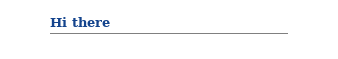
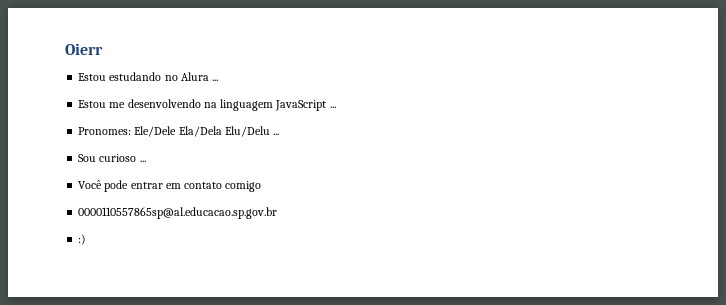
- Hi there
+ Oierr
+ Estou estudando no Alura ...
+ Estou me desenvolvendo na linguagem JavaScript ...
+ Pronomes: Ele/Dele Ela/Dela Elu/Delu ...
+ Sou curioso ...
+ Você pode entrar em contato comigo
+ 0000110557865sp@al.educacao.sp.gov.br
+ :)

